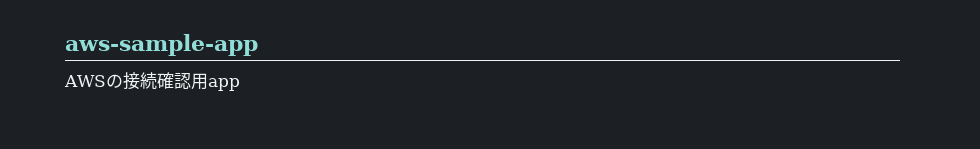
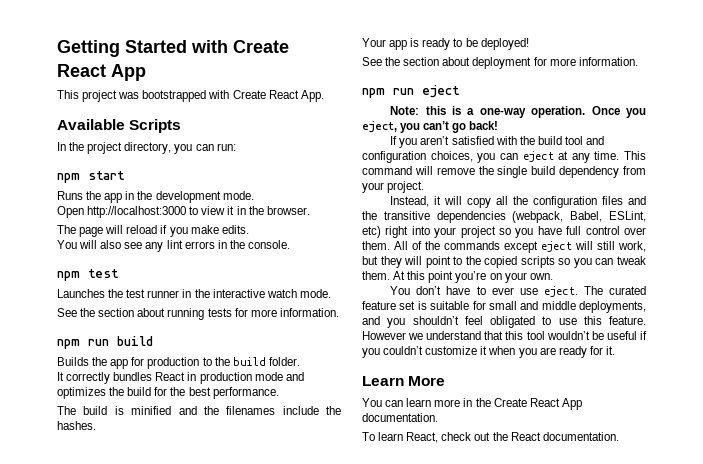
- aws-sample-app
- AWSの接続確認用app
+ Getting Started with Create React App
+ This project was bootstrapped with Create React App.
+ Available Scripts
+ In the project directory, you can run:
+ npm start
+ Runs the app in the development mode.
+ Open http://localhost:3000 to view it in the browser.
+ The page will reload if you make edits.
+ You will also see any lint errors in the console.
+ npm test
+ Launches the test runner in the interactive watch mode.
+ See the section about running tests for more information.
+ npm run build
+ Builds the app for production to the build folder.
+ It correctly bundles React in production mode and optimizes the build for the best performance.
+ The build is minified and the filenames include the hashes.
+ Your app is ready to be deployed!
+ See the section about deployment for more information.
+ npm run eject
+ Note: this is a one-way operation. Once you eject, you can’t go back!
+ If you aren’t satisfied with the build tool and configuration choices, you can eject at any time. This command will remove the single build dependency from your project.
+ Instead, it will copy all the configuration files and the transitive dependencies (webpack, Babel, ESLint, etc) right into your project so you have full control over them. All of the commands except eject will still work, but they will point to the copied scripts so you can tweak them. At this point you’re on your own.
+ You don’t have to ever use eject. The curated feature set is suitable for small and middle deployments, and you shouldn’t feel obligated to use this feature. However we understand that this tool wouldn’t be useful if you couldn’t customize it when you are ready for it.
+ Learn More
+ You can learn more in the Create React App documentation.
+ To learn React, check out the React documentation.

